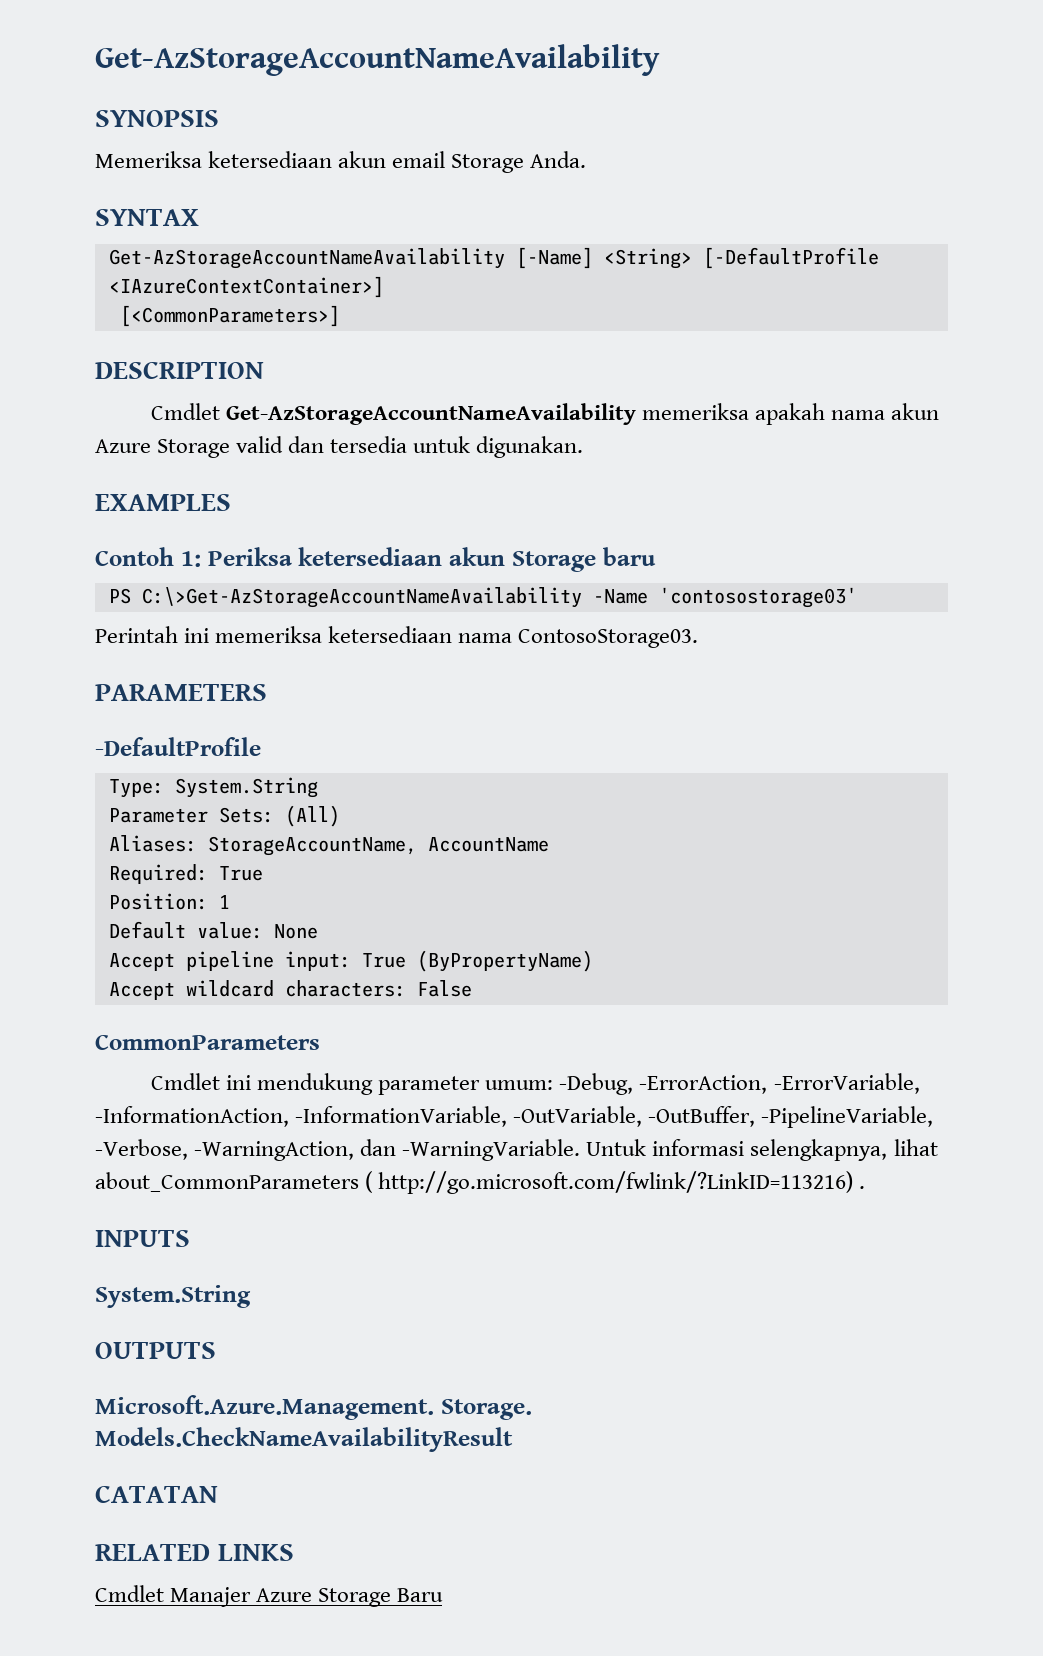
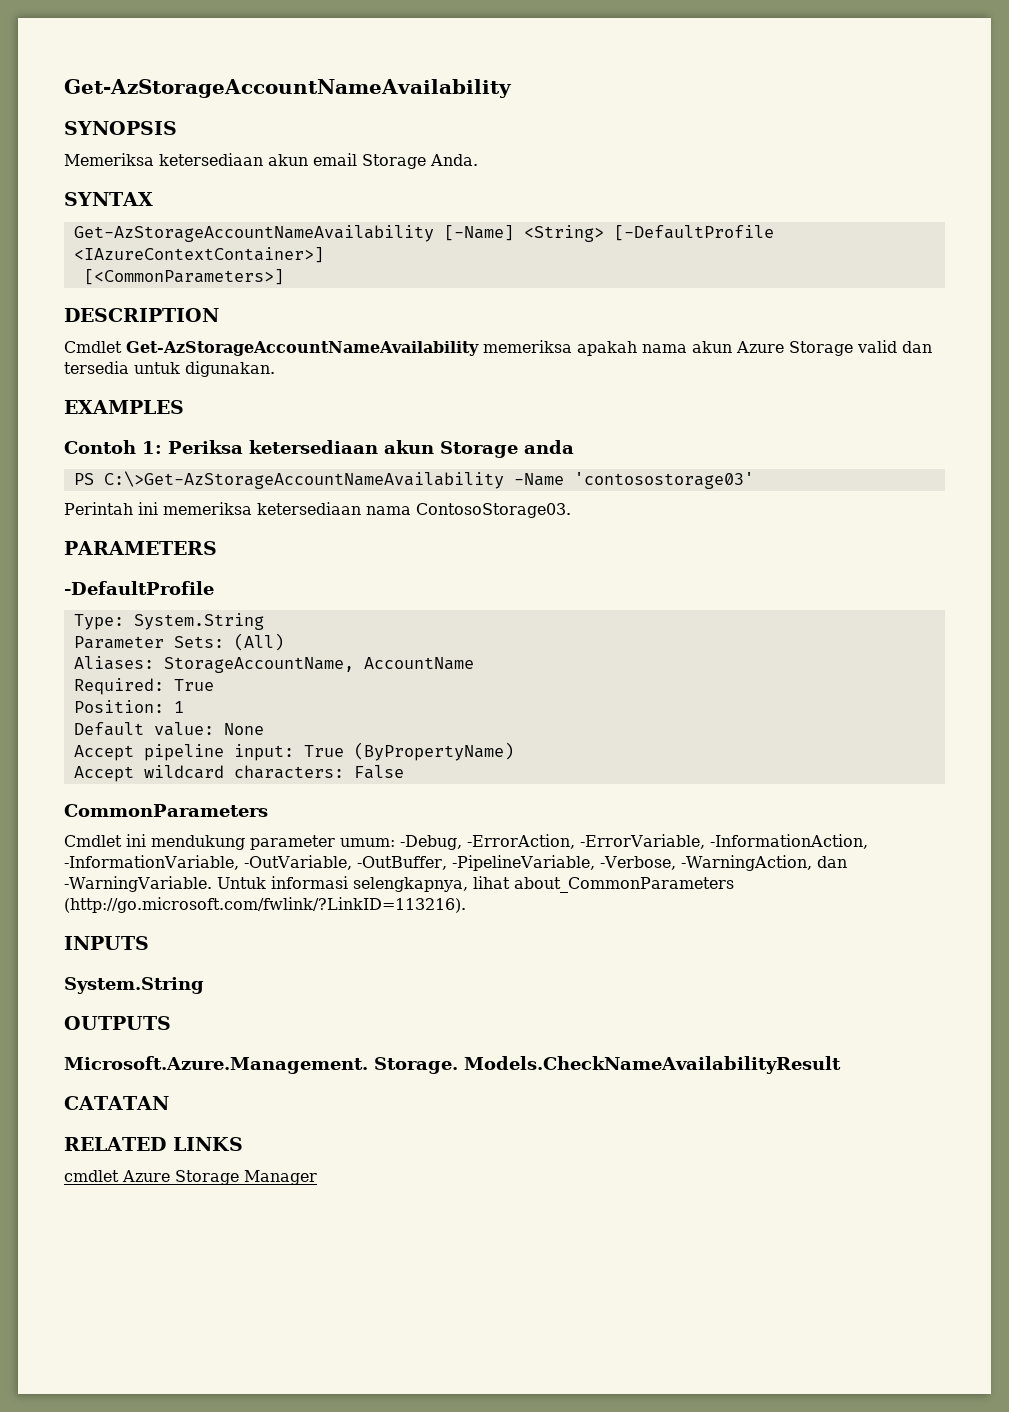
- Contoh 1: Periksa ketersediaan akun Storage baru
+ Contoh 1: Periksa ketersediaan akun Storage anda
- Untuk informasi selengkapnya, lihat about_CommonParameters ( http://go.microsoft.com/fwlink/?LinkID=113216) .
+ Untuk informasi selengkapnya, lihat about_CommonParameters (http://go.microsoft.com/fwlink/?LinkID=113216).
- Cmdlet Manajer Azure Storage Baru
+ cmdlet Azure Storage Manager

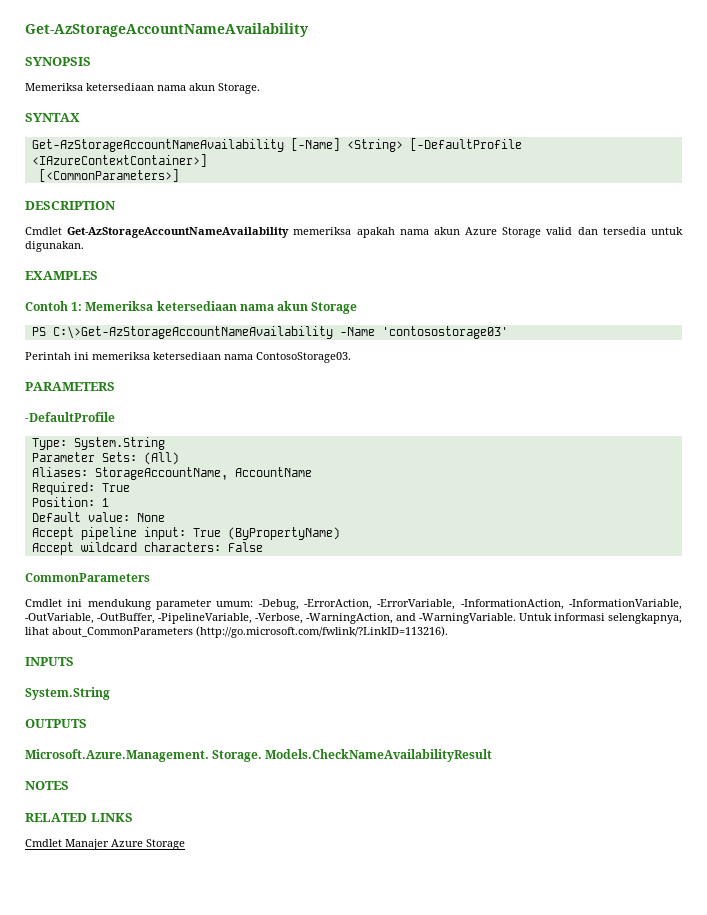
- Memeriksa ketersediaan akun email Storage Anda.
+ Memeriksa ketersediaan nama akun Storage.
- Contoh 1: Periksa ketersediaan akun Storage anda
+ Contoh 1: Memeriksa ketersediaan nama akun Storage
- Cmdlet ini mendukung parameter umum: -Debug, -ErrorAction, -ErrorVariable, -InformationAction, -InformationVariable, -OutVariable, -OutBuffer, -PipelineVariable, -Verbose, -WarningAction, dan -WarningVariable.
+ Cmdlet ini mendukung parameter umum: -Debug, -ErrorAction, -ErrorVariable, -InformationAction, -InformationVariable, -OutVariable, -OutBuffer, -PipelineVariable, -Verbose, -WarningAction, and -WarningVariable.
- CATATAN
+ NOTES
- cmdlet Azure Storage Manager
+ Cmdlet Manajer Azure Storage

